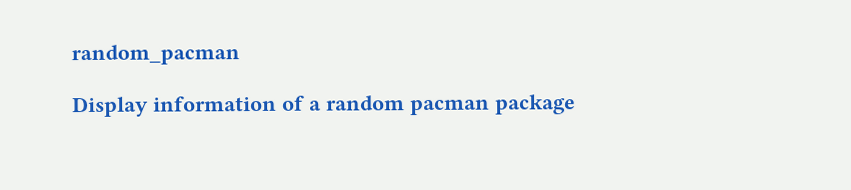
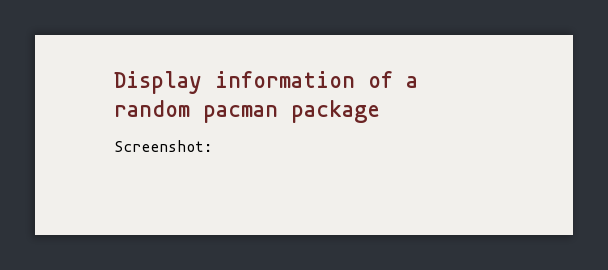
- random_pacman
+ Screenshot:

